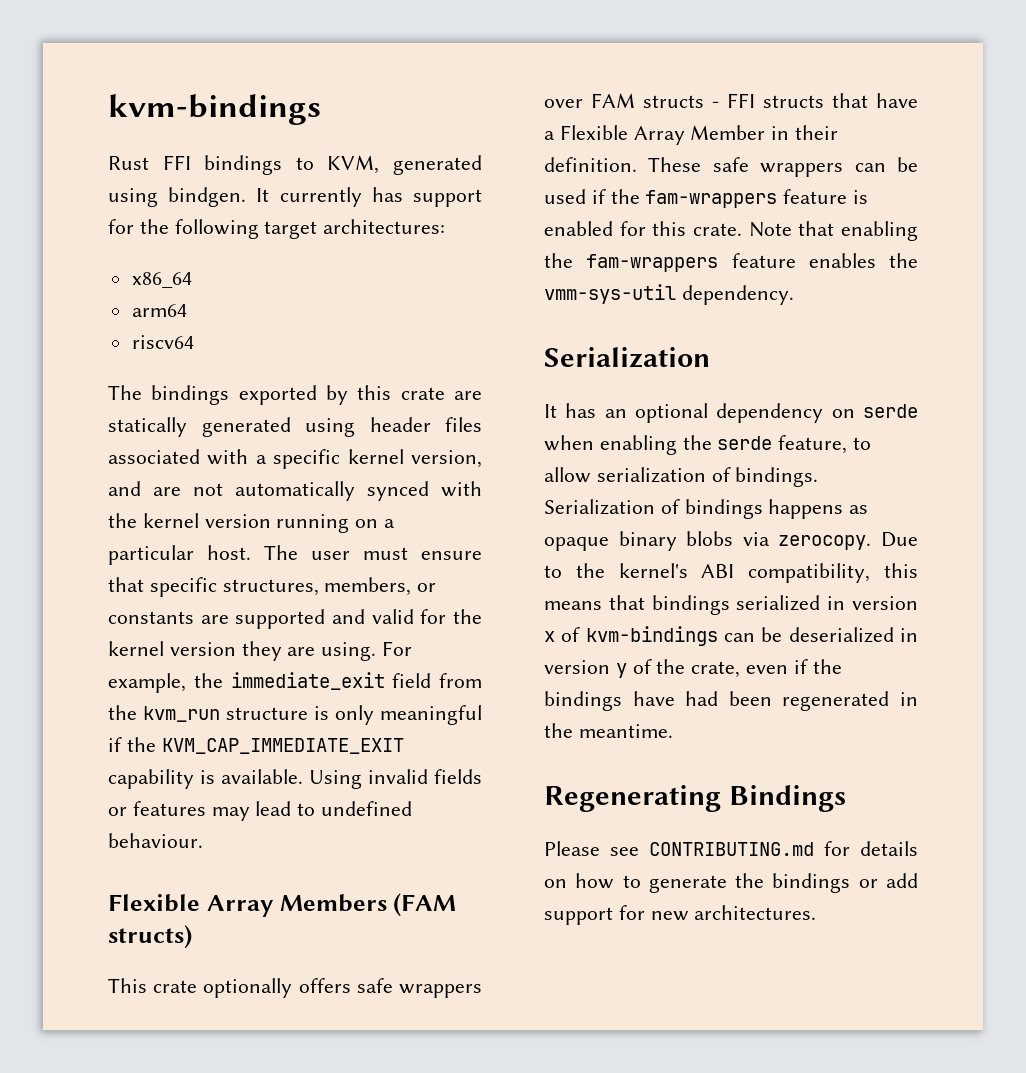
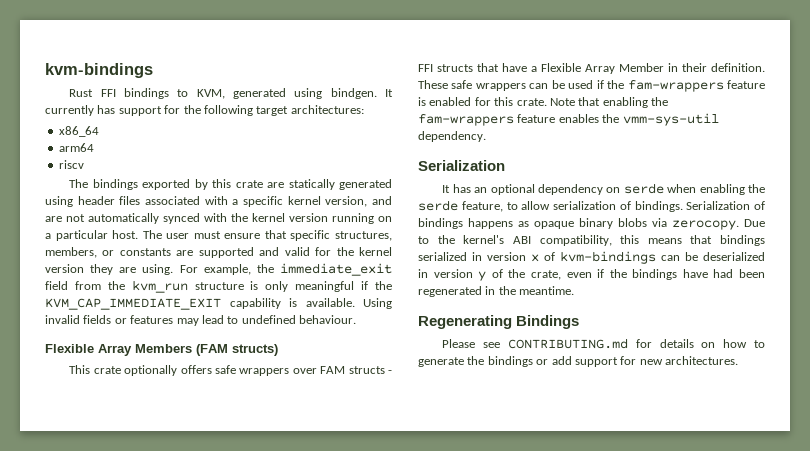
- riscv64
+ riscv

